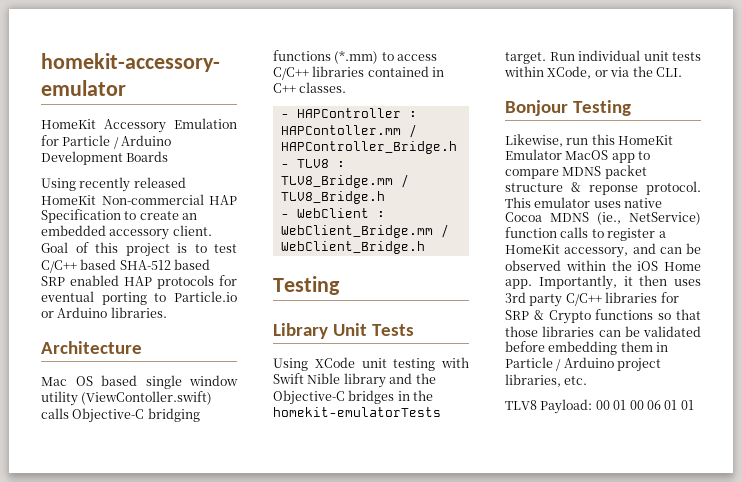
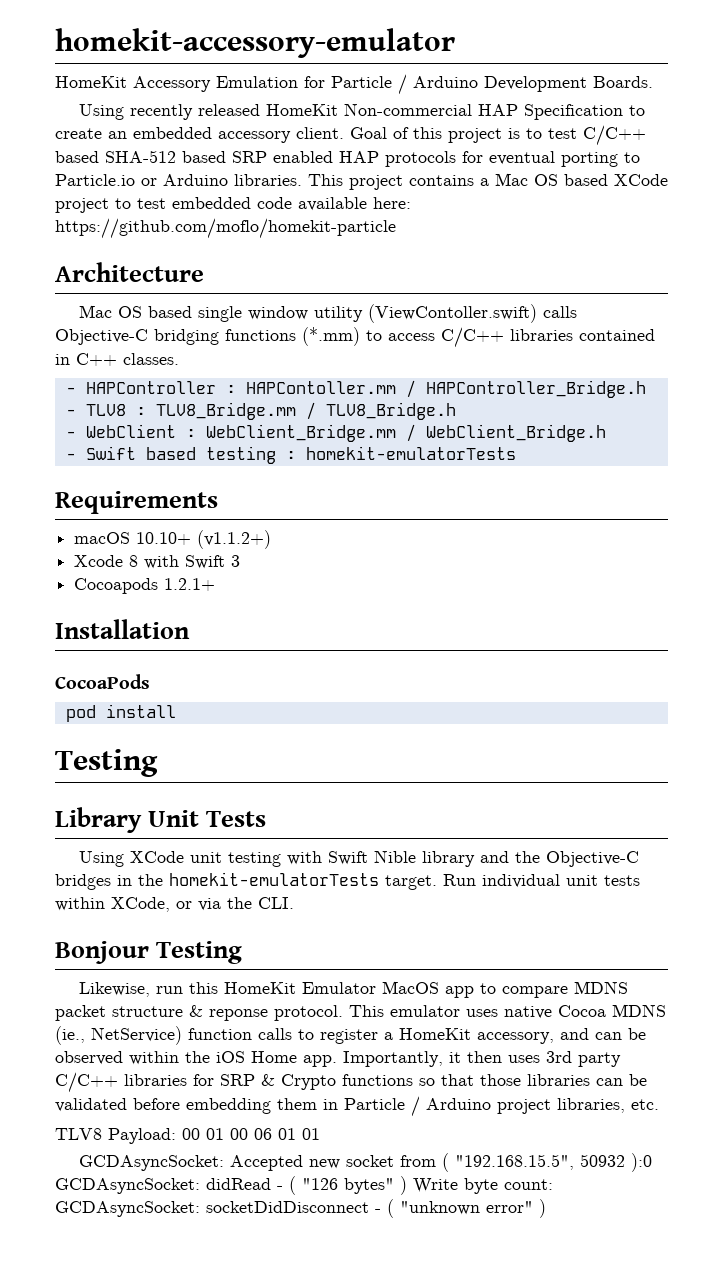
- HomeKit Accessory Emulation for Particle / Arduino Development Boards
+ HomeKit Accessory Emulation for Particle / Arduino Development Boards.
+ This project contains a Mac OS based XCode project to test embedded code available here: https://github.com/moflo/homekit-particle
+ - Swift based testing : homekit-emulatorTests
+ Requirements
+ macOS 10.10+ (v1.1.2+)
+ Xcode 8 with Swift 3
+ Cocoapods 1.2.1+
+ Installation
+ CocoaPods
+ pod install
+ GCDAsyncSocket: Accepted new socket from ( "192.168.15.5", 50932 ):0 GCDAsyncSocket: didRead - ( "126 bytes" ) Write byte count: GCDAsyncSocket: socketDidDisconnect - ( "unknown error" )

